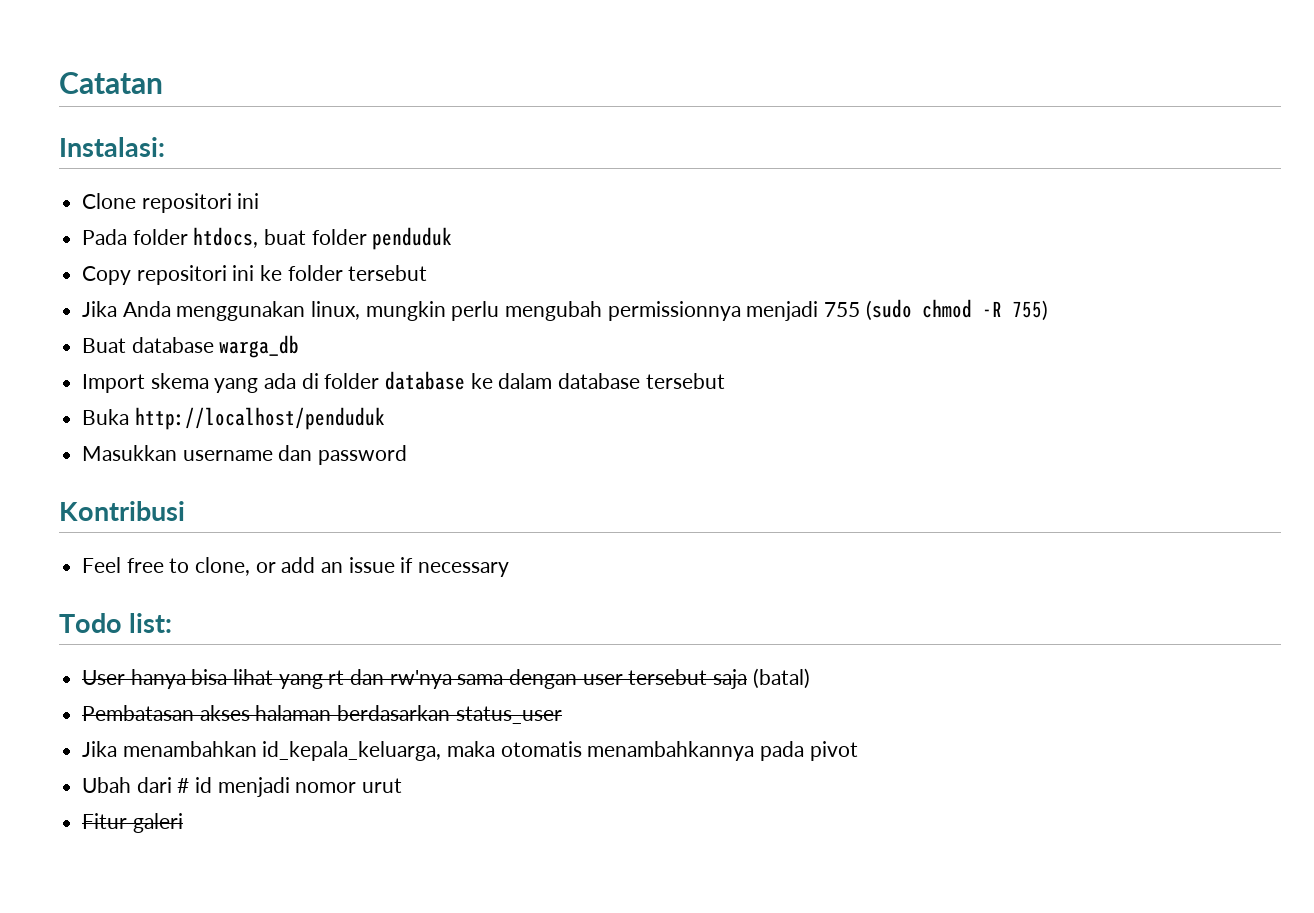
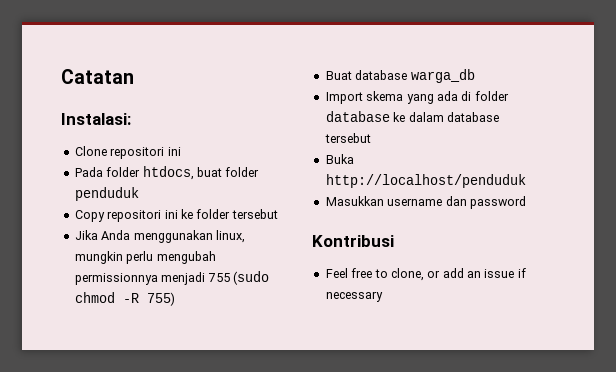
- Todo list:
- User hanya bisa lihat yang rt dan rw'nya sama dengan user tersebut saja (batal)
- Pembatasan akses halaman berdasarkan status_user
- Jika menambahkan id_kepala_keluarga, maka otomatis menambahkannya pada pivot
- Ubah dari # id menjadi nomor urut
- Fitur galeri

